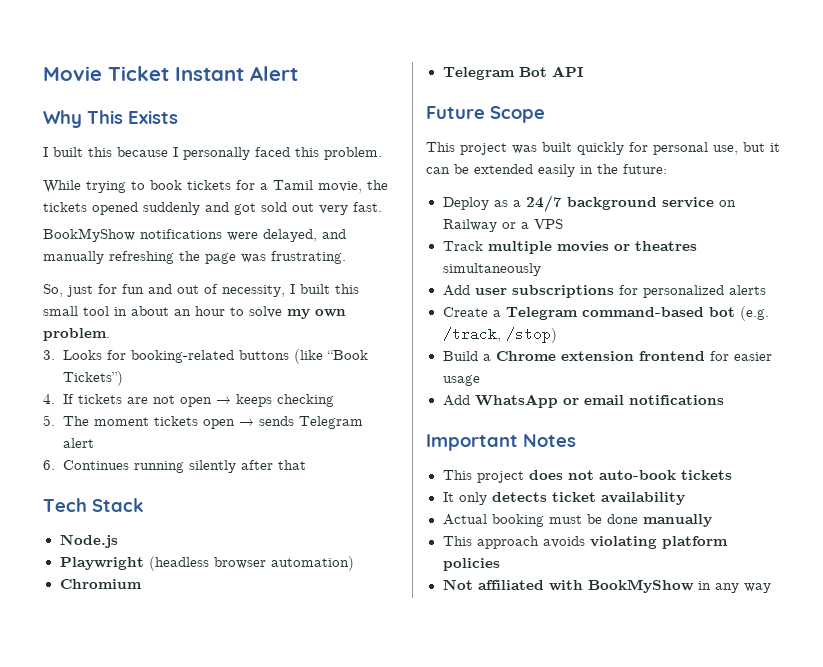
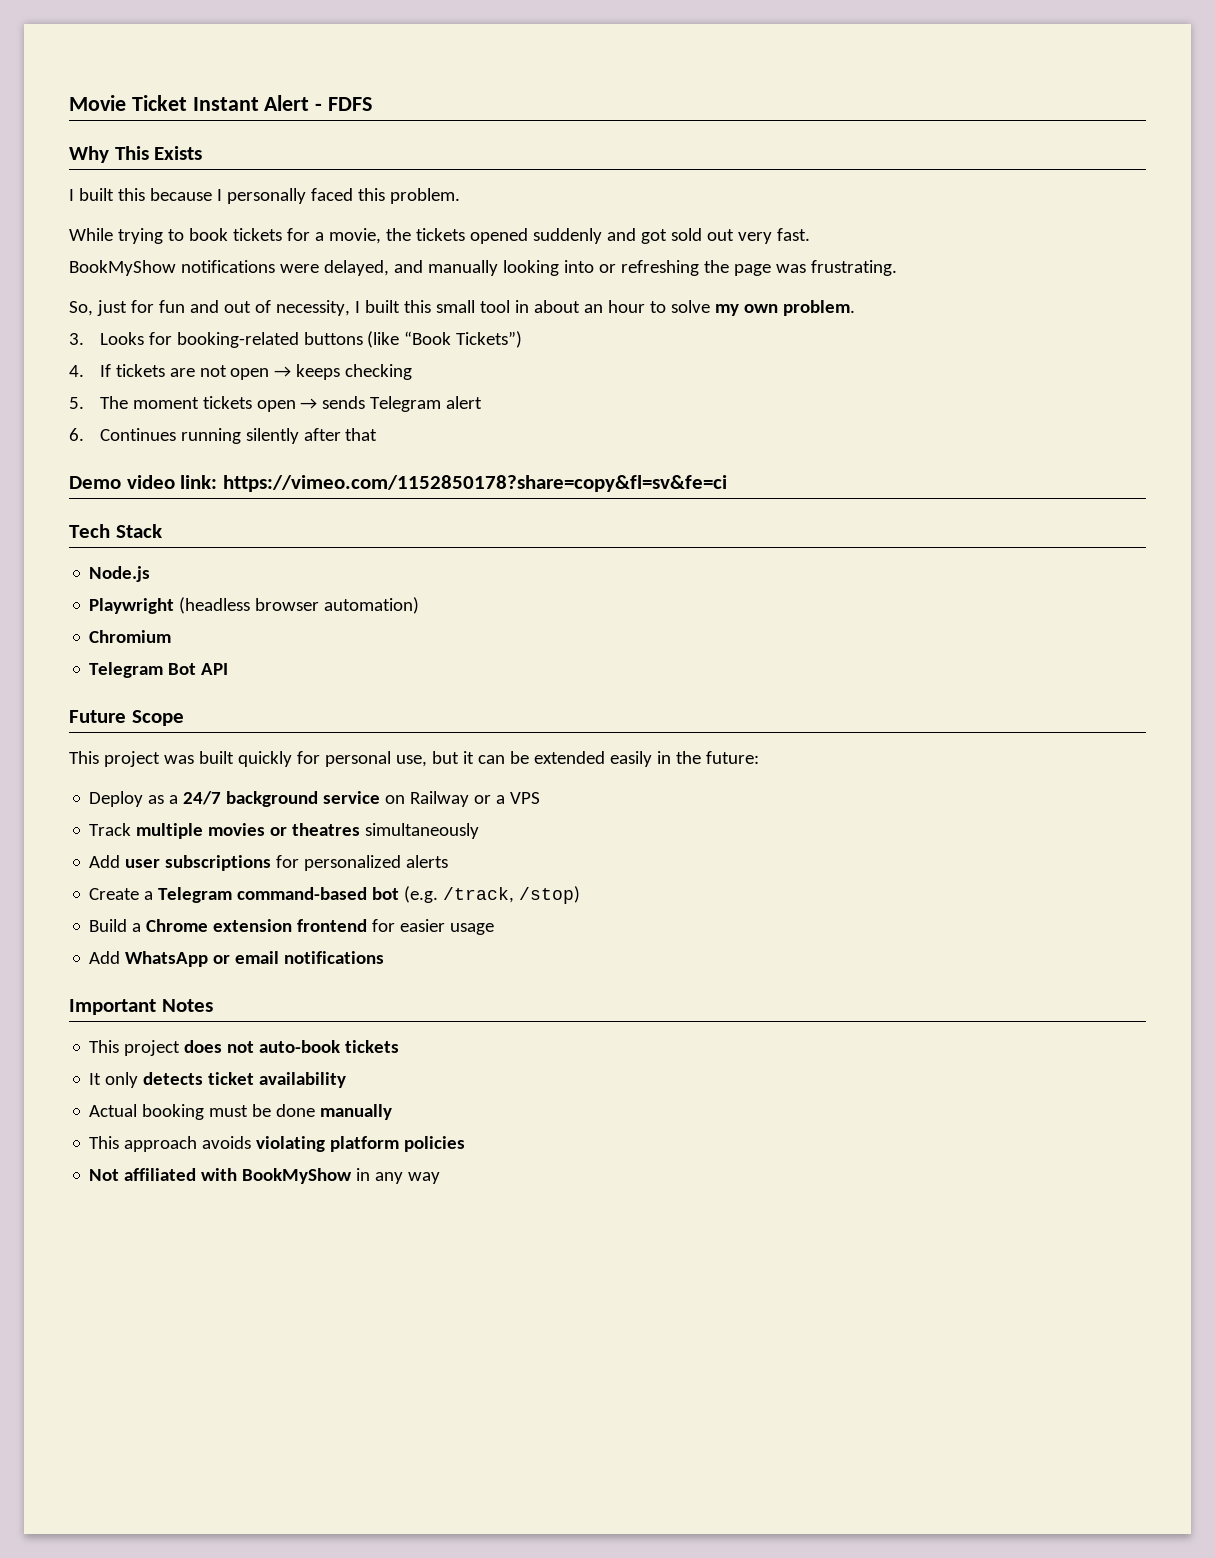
- Movie Ticket Instant Alert
+ Movie Ticket Instant Alert - FDFS
- While trying to book tickets for a Tamil movie, the tickets opened suddenly and got sold out very fast.
+ While trying to book tickets for a movie, the tickets opened suddenly and got sold out very fast.
- BookMyShow notifications were delayed, and manually refreshing the page was frustrating.
+ BookMyShow notifications were delayed, and manually looking into or refreshing the page was frustrating.
+ Demo video link: https://vimeo.com/1152850178?share=copy&fl=sv&fe=ci

